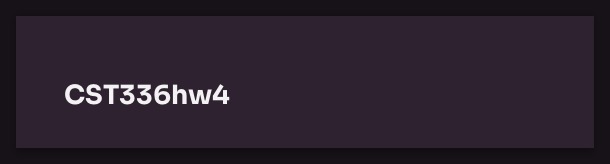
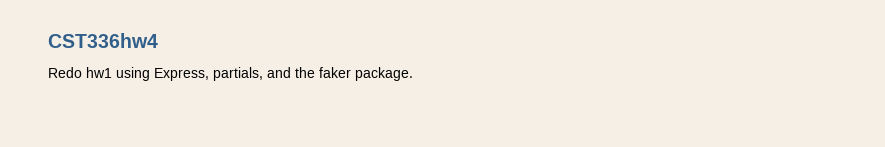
+ Redo hw1 using Express, partials, and the faker package.

